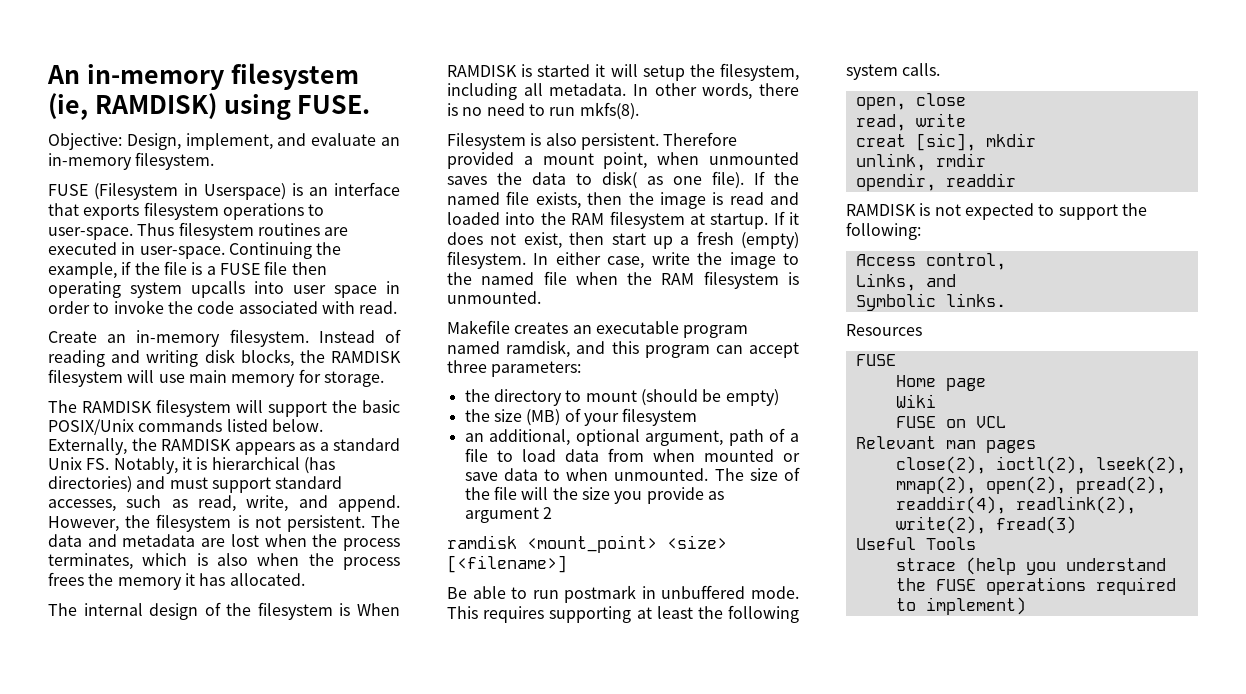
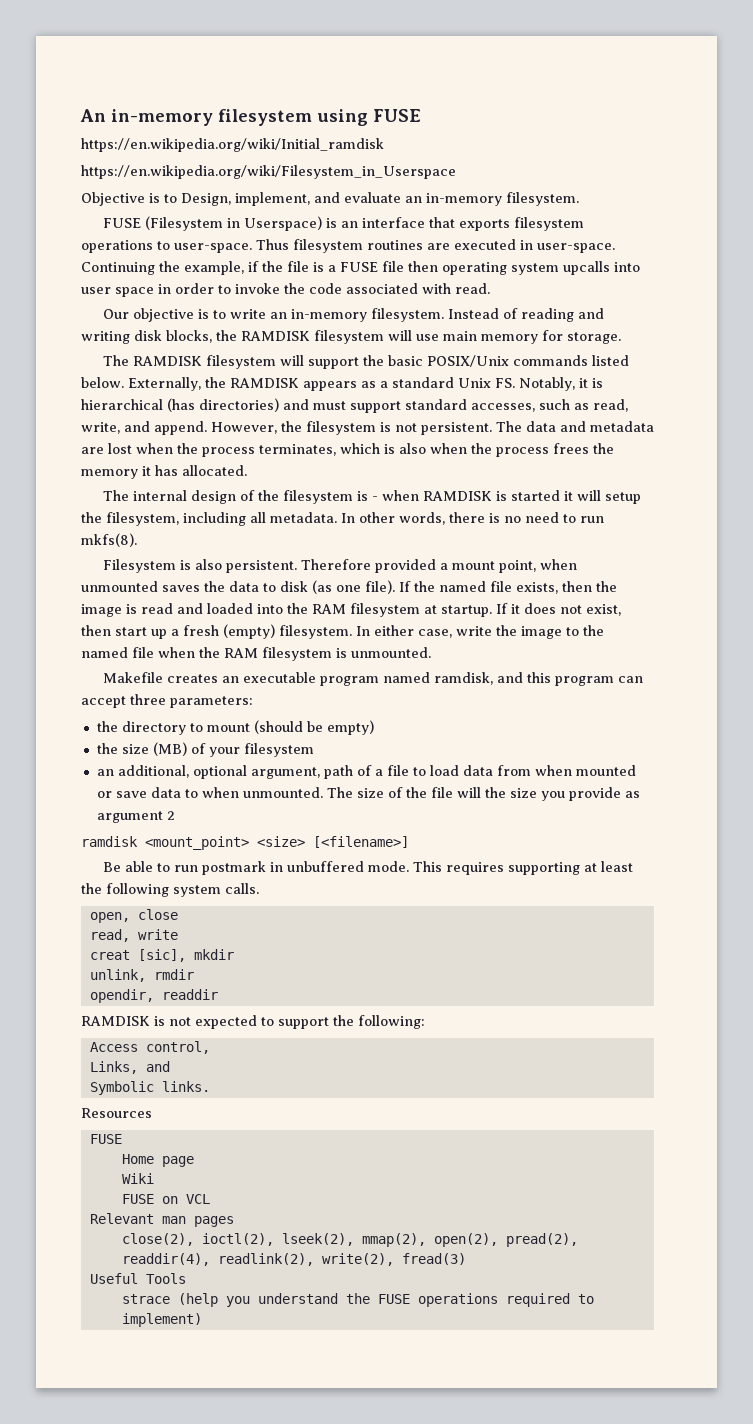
- An in-memory filesystem (ie, RAMDISK) using FUSE.
- Objective: Design, implement, and evaluate an in-memory filesystem.
+ An in-memory filesystem using FUSE
+ https://en.wikipedia.org/wiki/Initial_ramdisk
+ https://en.wikipedia.org/wiki/Filesystem_in_Userspace
+ Objective is to Design, implement, and evaluate an in-memory filesystem.
- Create an in-memory filesystem.
+ Our objective is to write an in-memory filesystem.
- The internal design of the filesystem is When RAMDISK is started it will setup the filesystem, including all metadata.
+ The internal design of the filesystem is - when RAMDISK is started it will setup the filesystem, including all metadata.
- Therefore provided a mount point, when unmounted saves the data to disk( as one file).
+ Therefore provided a mount point, when unmounted saves the data to disk (as one file).

